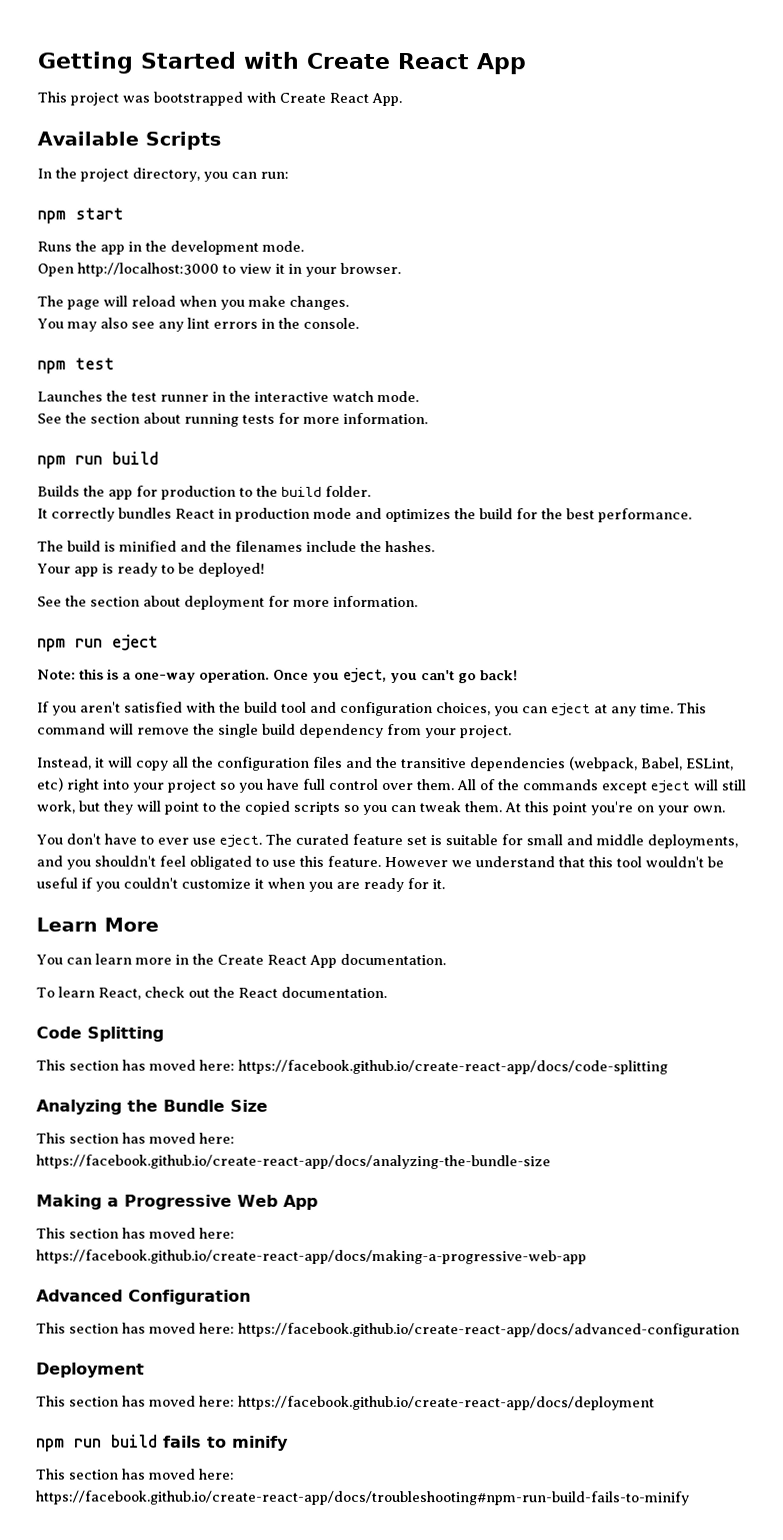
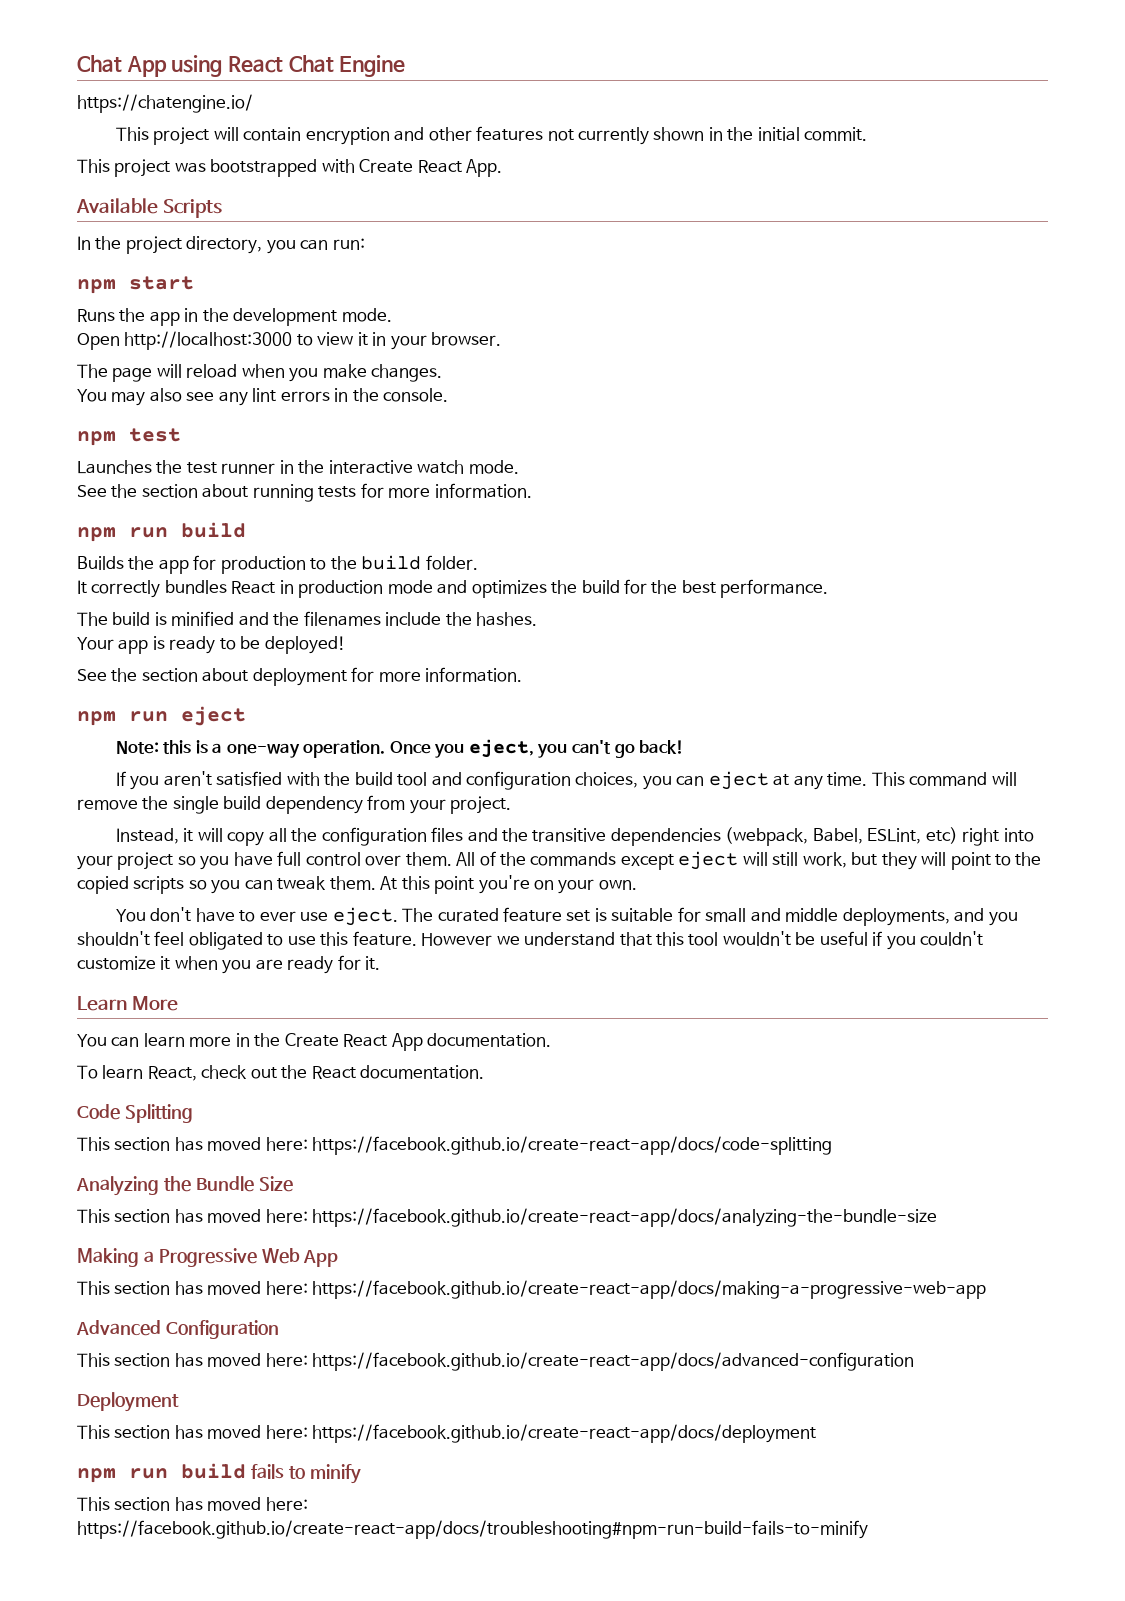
- Getting Started with Create React App
+ Chat App using React Chat Engine
+ https://chatengine.io/
+ This project will contain encryption and other features not currently shown in the initial commit.

